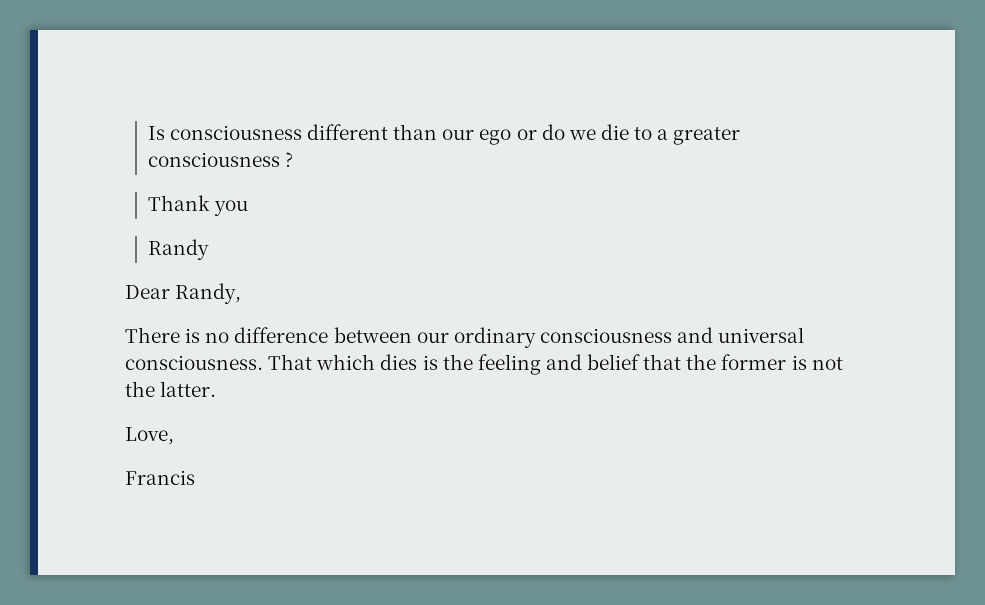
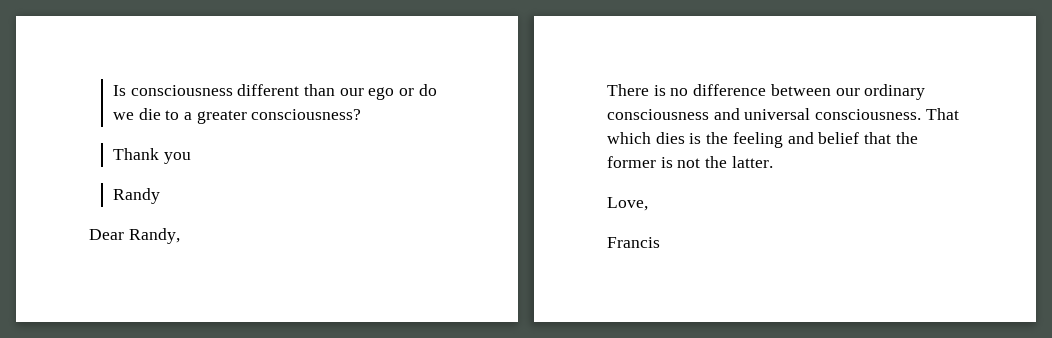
- Is consciousness different than our ego or do we die to a greater consciousness ?
+ Is consciousness different than our ego or do we die to a greater consciousness?

